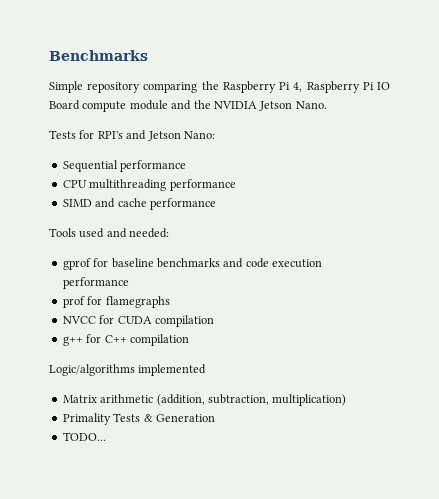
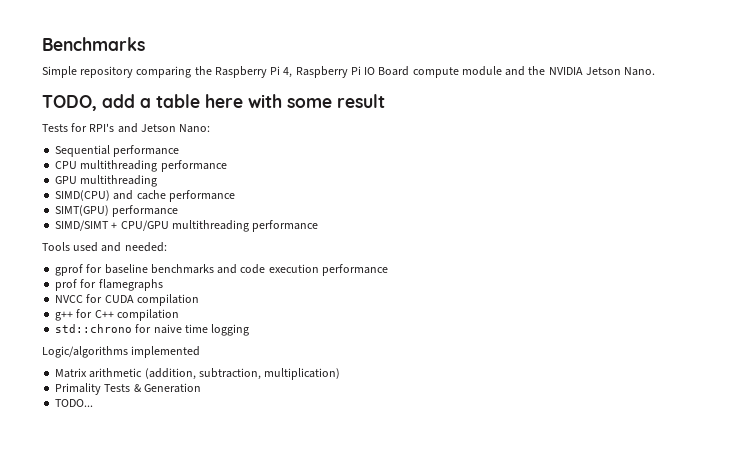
+ TODO, add a table here with some result
- SIMD and cache performance
+ GPU multithreading
+ SIMD(CPU) and cache performance
+ SIMT(GPU) performance
+ SIMD/SIMT + CPU/GPU multithreading performance
+ std::chrono for naive time logging

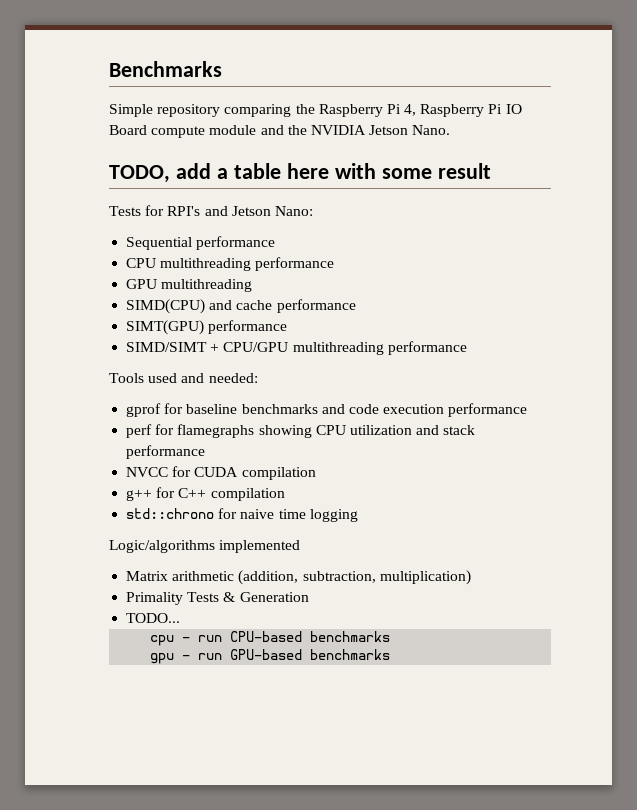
- prof for flamegraphs
+ perf for flamegraphs showing CPU utilization and stack performance
+ cpu - run CPU-based benchmarks
+ gpu - run GPU-based benchmarks

